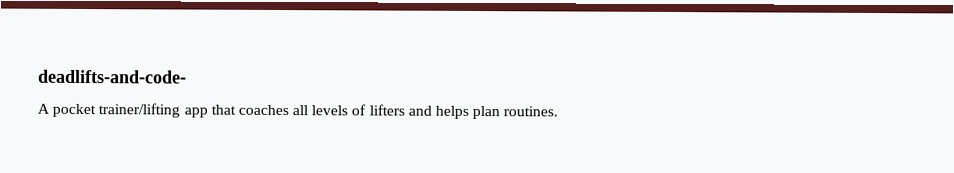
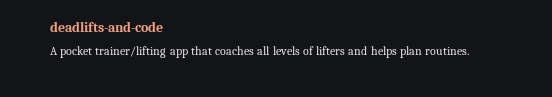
- deadlifts-and-code-
+ deadlifts-and-code

